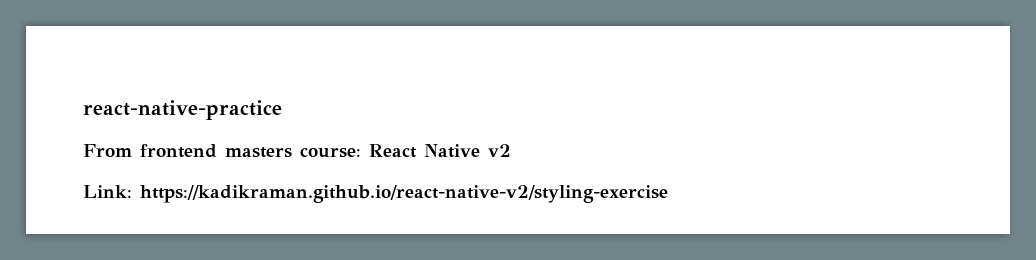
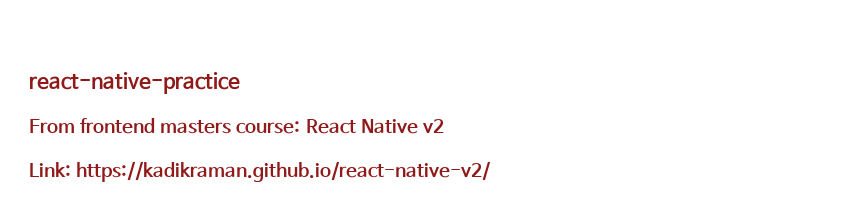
- Link: https://kadikraman.github.io/react-native-v2/styling-exercise
+ Link: https://kadikraman.github.io/react-native-v2/

